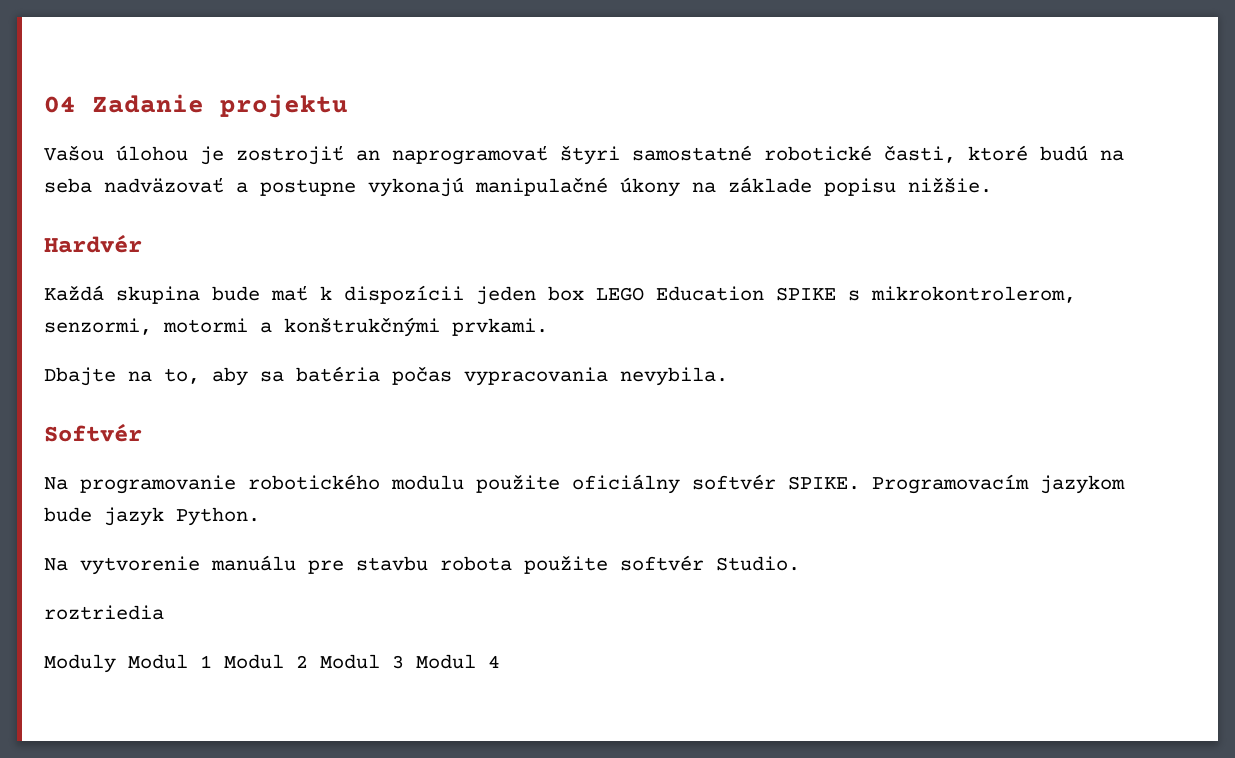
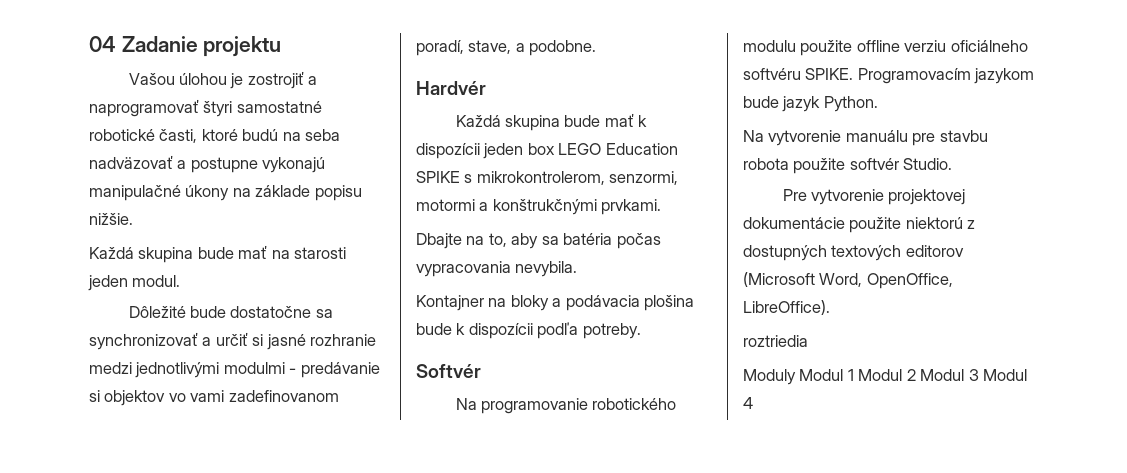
- Vašou úlohou je zostrojiť an naprogramovať štyri samostatné robotické časti, ktoré budú na seba nadväzovať a postupne vykonajú manipulačné úkony na základe popisu nižšie.
+ Vašou úlohou je zostrojiť a naprogramovať štyri samostatné robotické časti, ktoré budú na seba nadväzovať a postupne vykonajú manipulačné úkony na základe popisu nižšie.
+ Každá skupina bude mať na starosti jeden modul.
+ Dôležité bude dostatočne sa synchronizovať a určiť si jasné rozhranie medzi jednotlivými modulmi - predávanie si objektov vo vami zadefinovanom poradí, stave, a podobne.
+ Kontajner na bloky a podávacia plošina bude k dispozícii podľa potreby.
- Na programovanie robotického modulu použite oficiálny softvér SPIKE.
+ Na programovanie robotického modulu použite offline verziu oficiálneho softvéru SPIKE.
+ Pre vytvorenie projektovej dokumentácie použite niektorú z dostupných textových editorov (Microsoft Word, OpenOffice, LibreOffice).

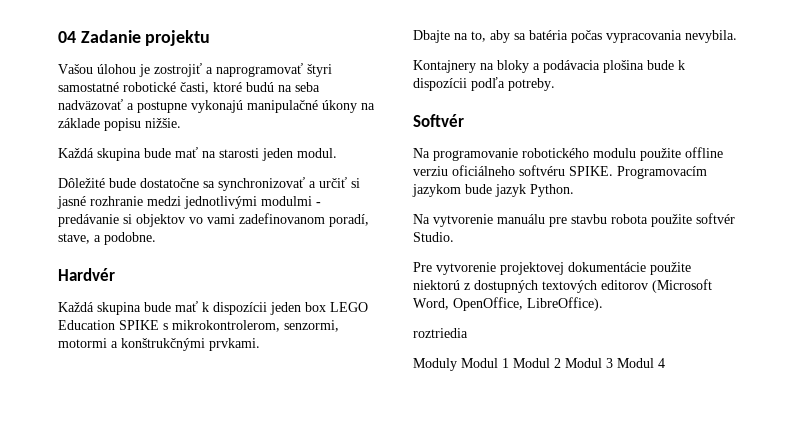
- Kontajner na bloky a podávacia plošina bude k dispozícii podľa potreby.
+ Kontajnery na bloky a podávacia plošina bude k dispozícii podľa potreby.

